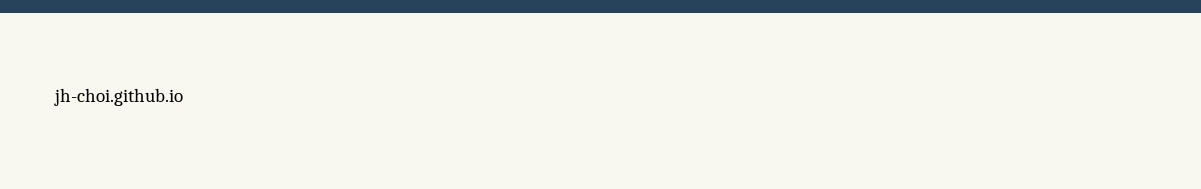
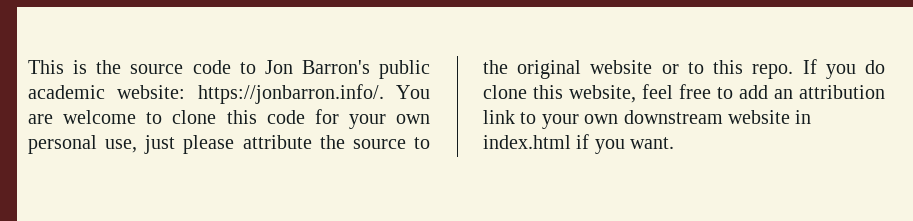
- jh-choi.github.io
+ This is the source code to Jon Barron's public academic website: https://jonbarron.info/. You are welcome to clone this code for your own personal use, just please attribute the source to the original website or to this repo. If you do clone this website, feel free to add an attribution link to your own downstream website in index.html if you want.

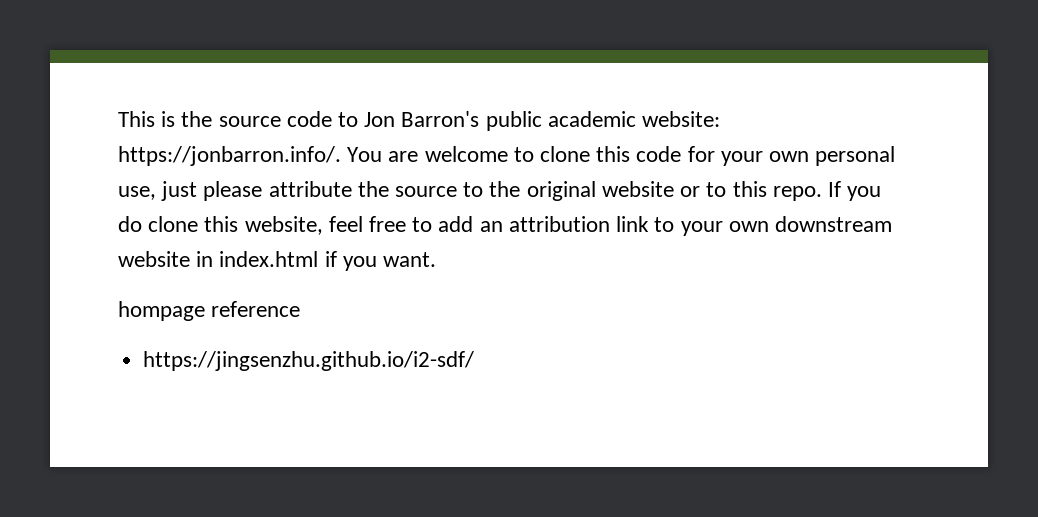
+ hompage reference
+ https://jingsenzhu.github.io/i2-sdf/

